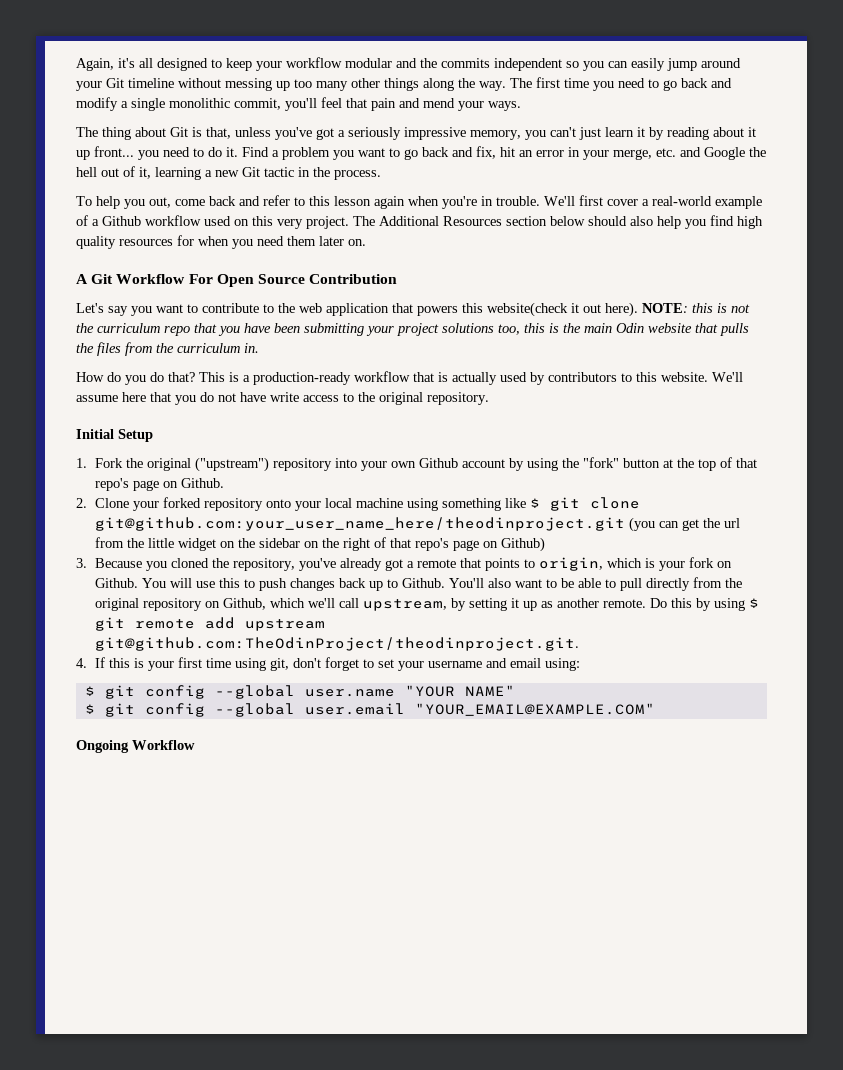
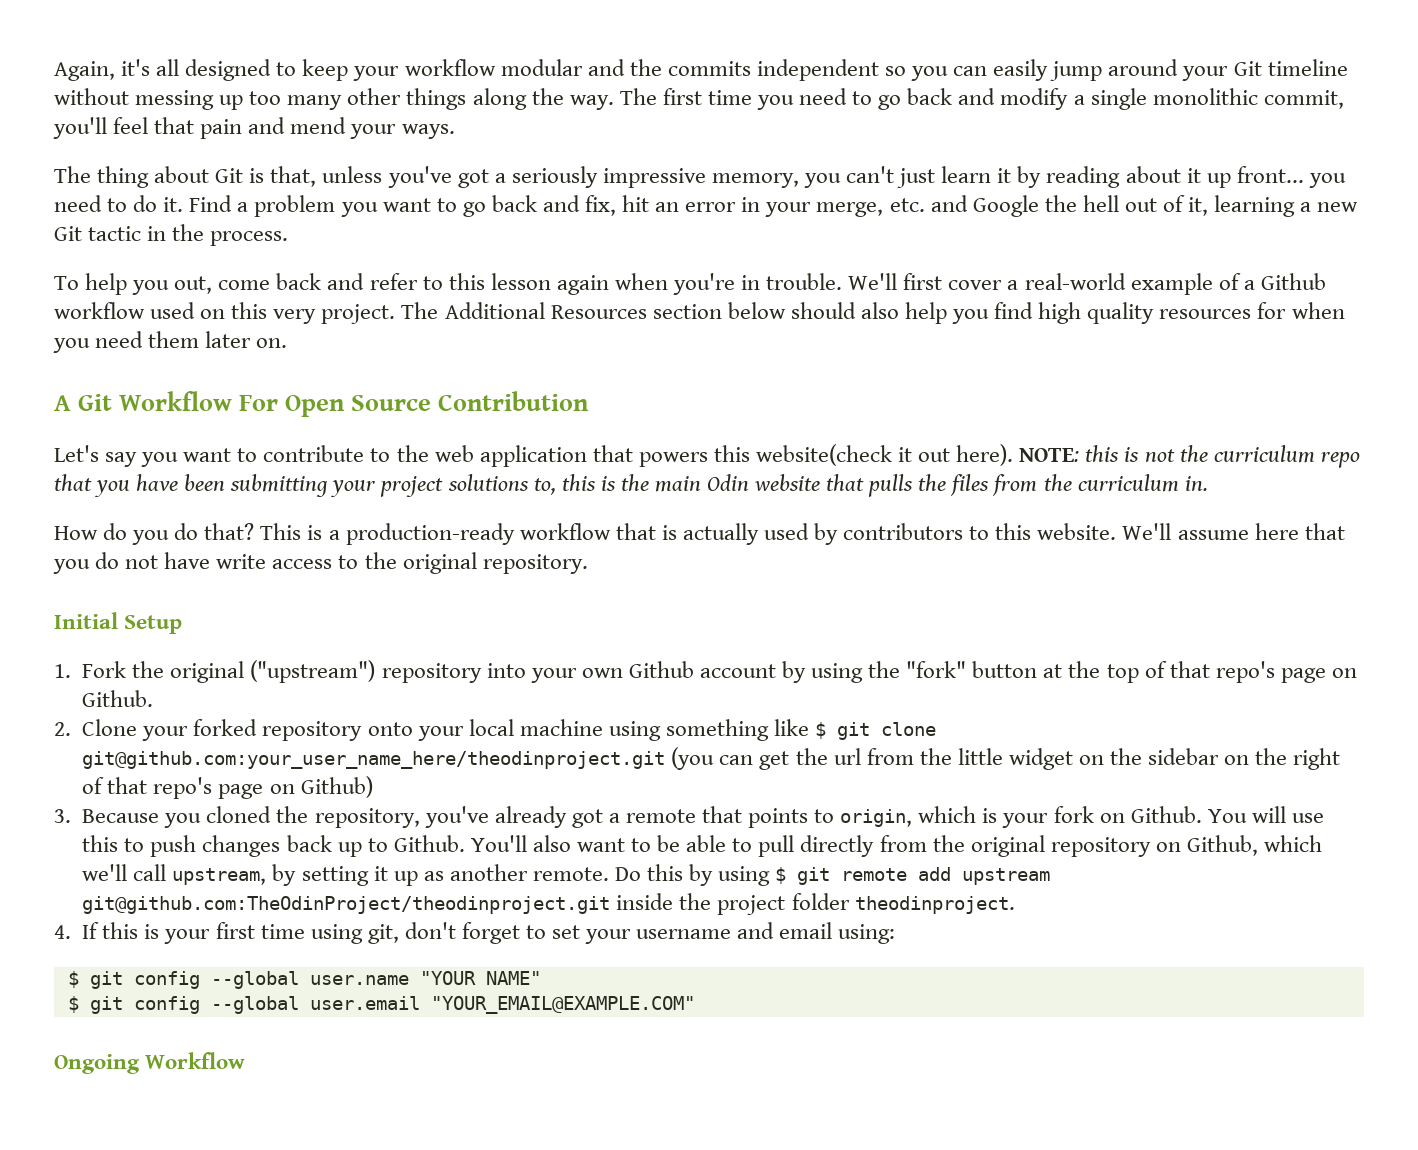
- NOTE: this is not the curriculum repo that you have been submitting your project solutions too, this is the main Odin website that pulls the files from the curriculum in.
+ NOTE: this is not the curriculum repo that you have been submitting your project solutions to, this is the main Odin website that pulls the files from the curriculum in.
- Do this by using $ git remote add upstream git@github.com:TheOdinProject/theodinproject.git.
+ Do this by using $ git remote add upstream git@github.com:TheOdinProject/theodinproject.git inside the project folder theodinproject.

